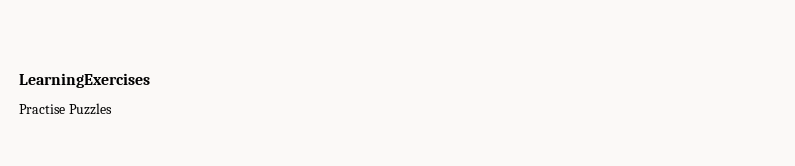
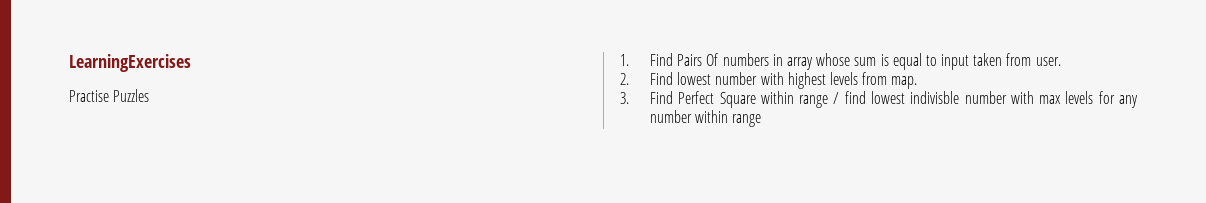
+ 1. Find Pairs Of numbers in array whose sum is equal to input taken from user.
+ 2. Find lowest number with highest levels from map.
+ 3. Find Perfect Square within range / find lowest indivisble number with max levels for any number within range

